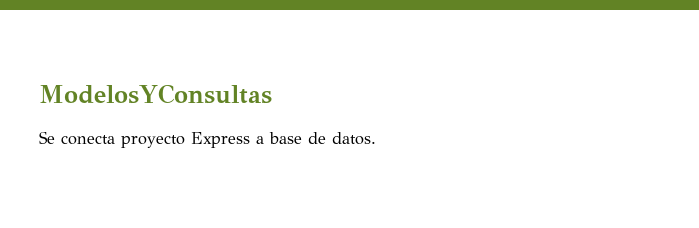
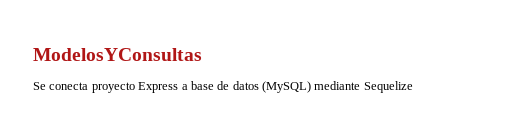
- Se conecta proyecto Express a base de datos.
+ Se conecta proyecto Express a base de datos (MySQL) mediante Sequelize

